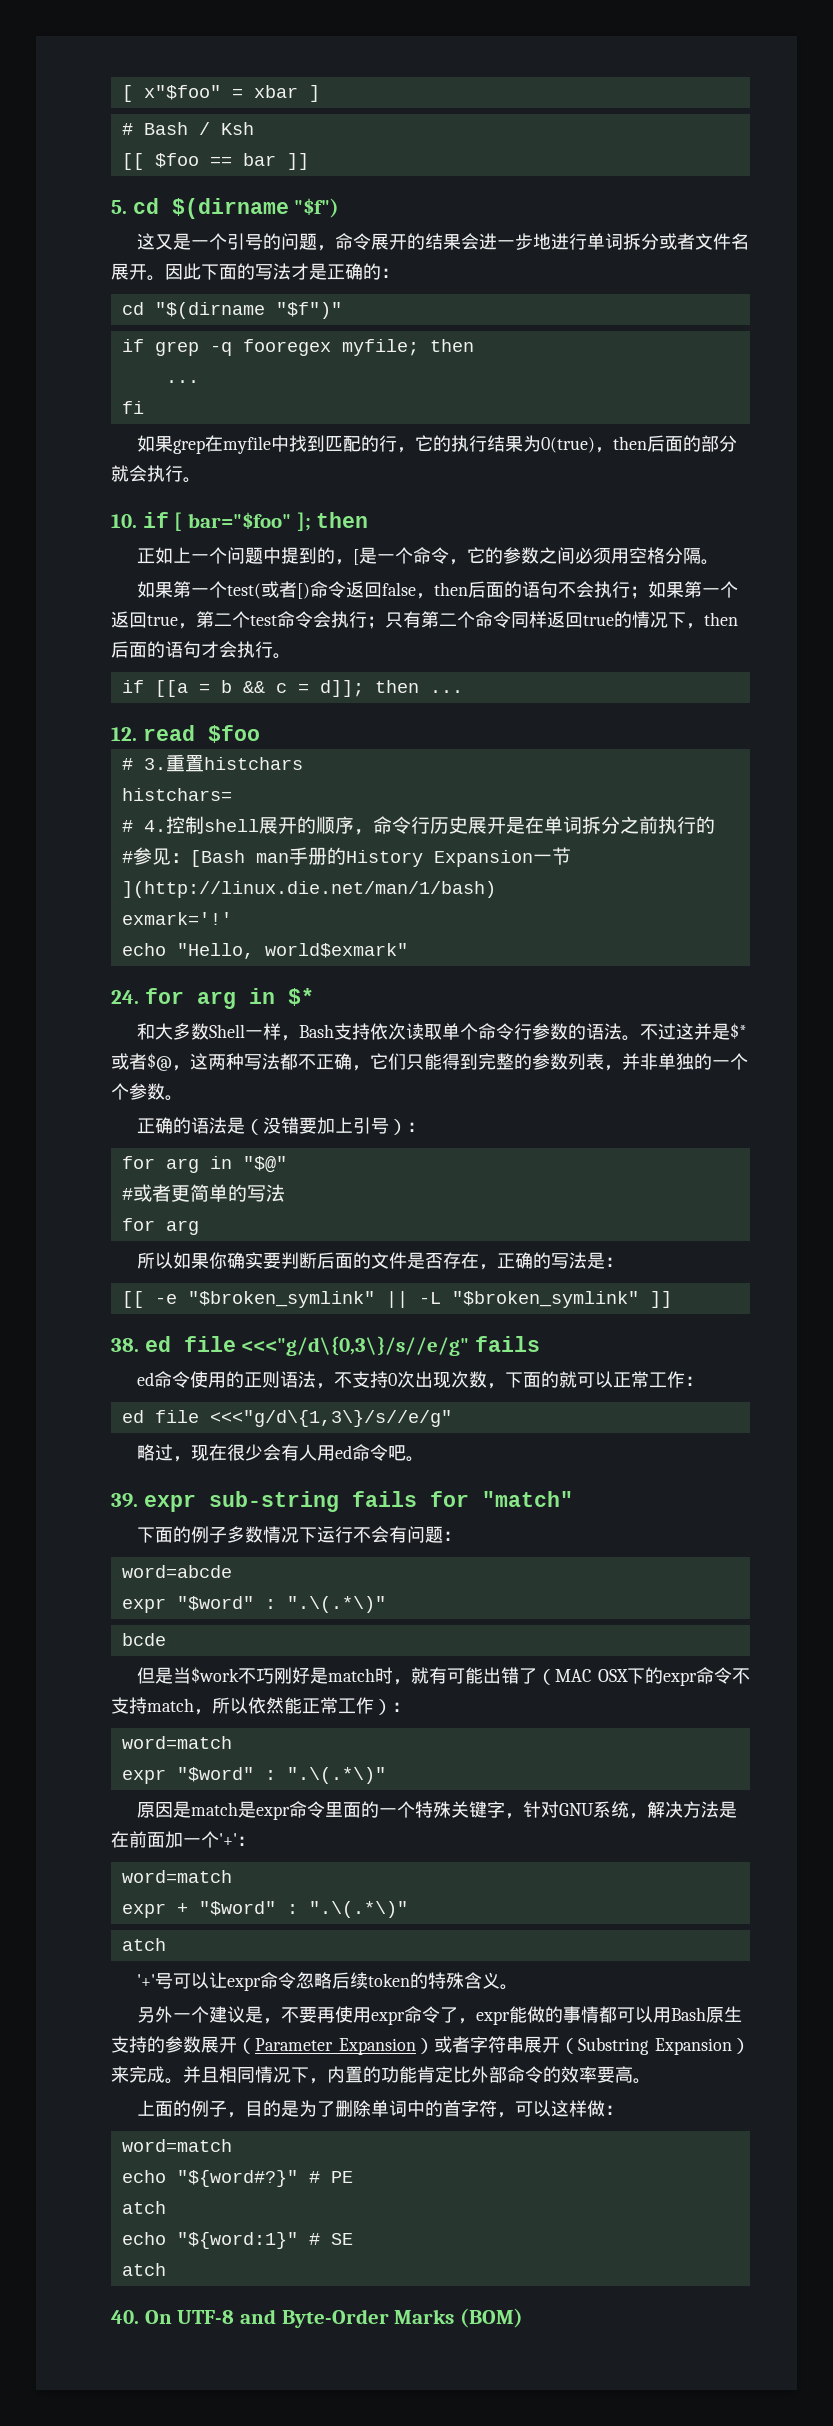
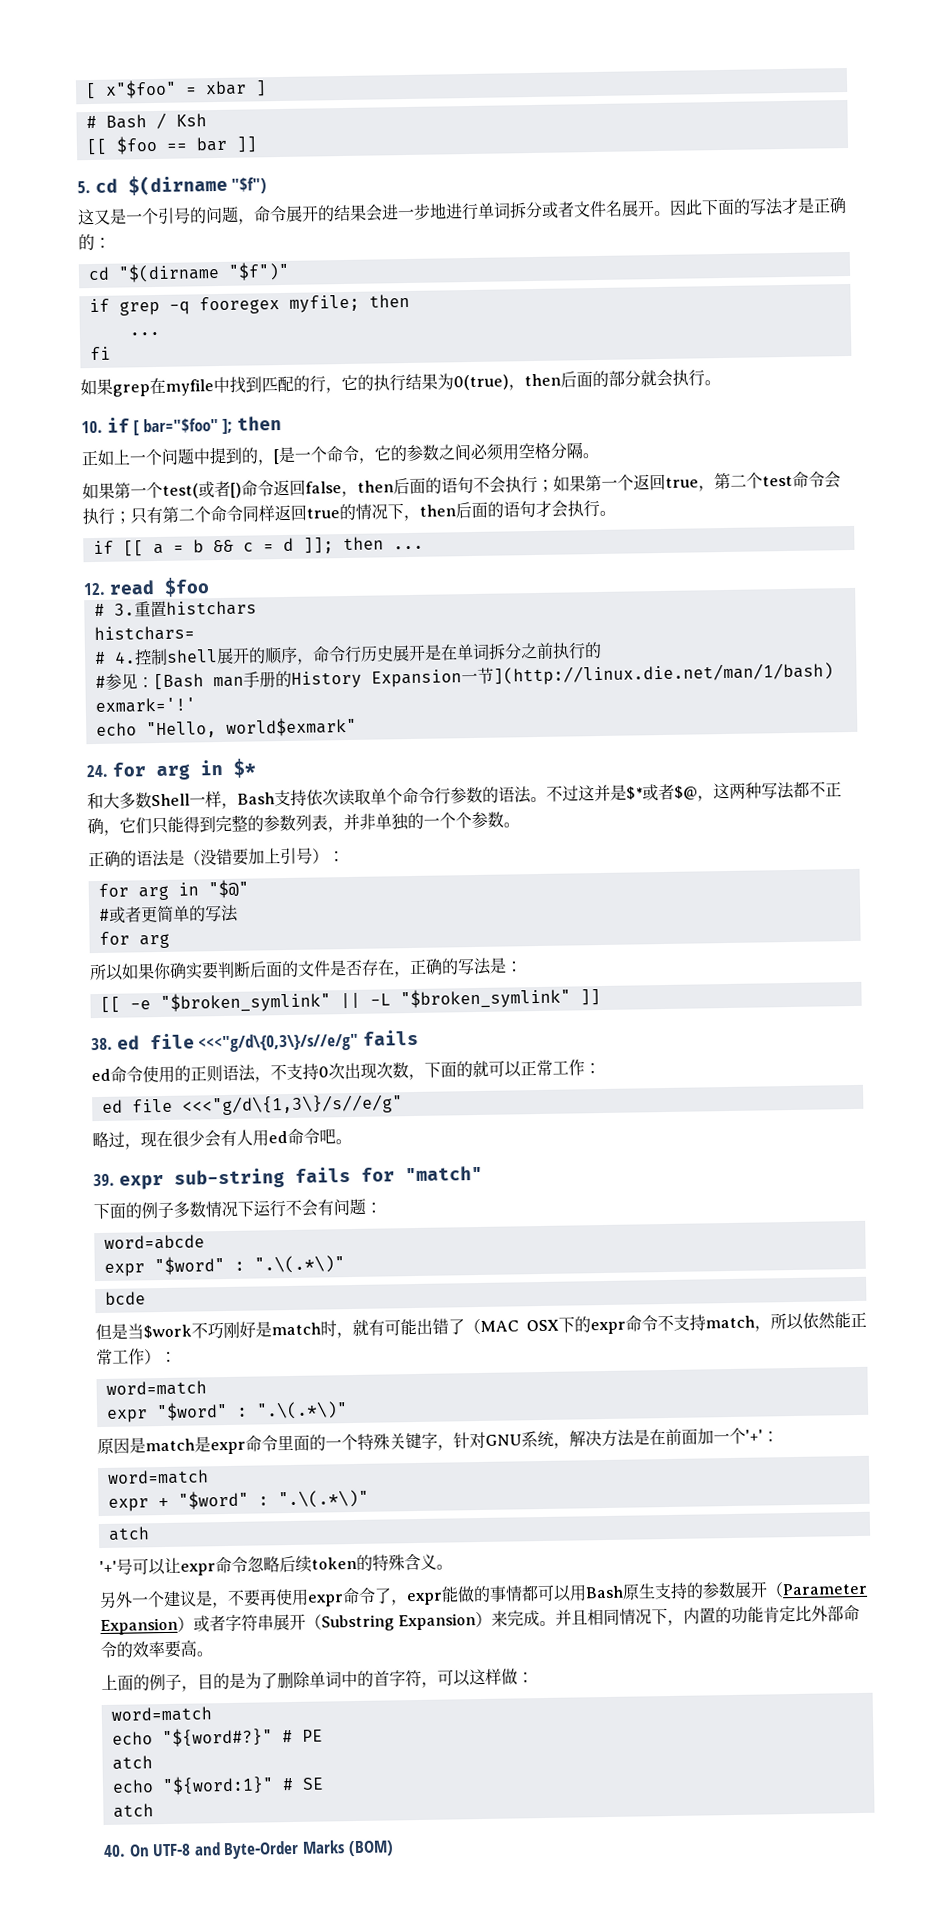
- if [[a = b && c = d]]; then ...
+ if [[ a = b && c = d ]]; then ...

